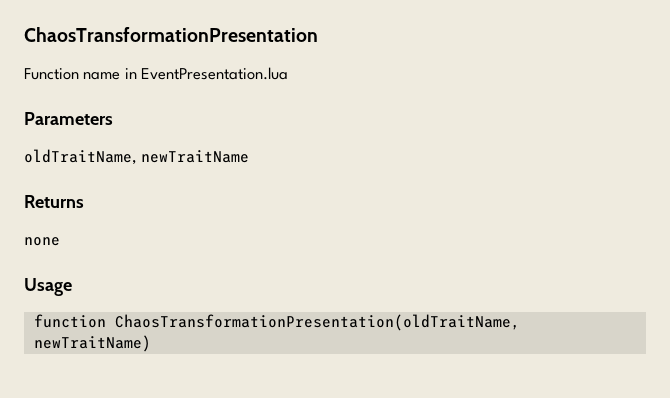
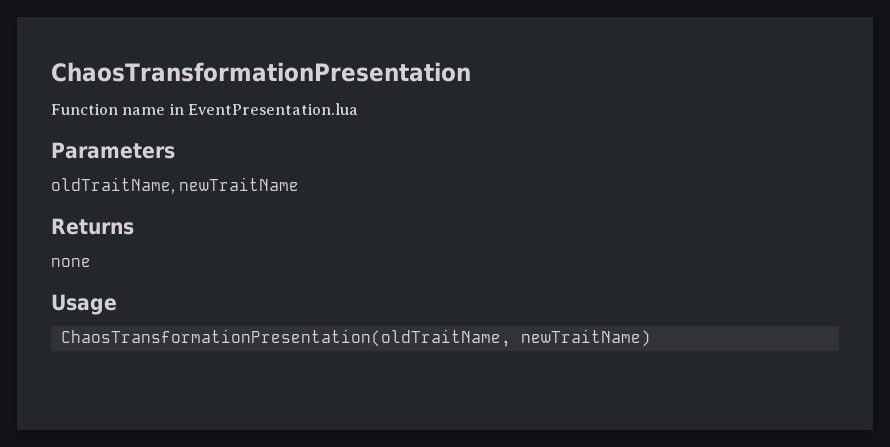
- function ChaosTransformationPresentation(oldTraitName, newTraitName)
+ ChaosTransformationPresentation(oldTraitName, newTraitName)

